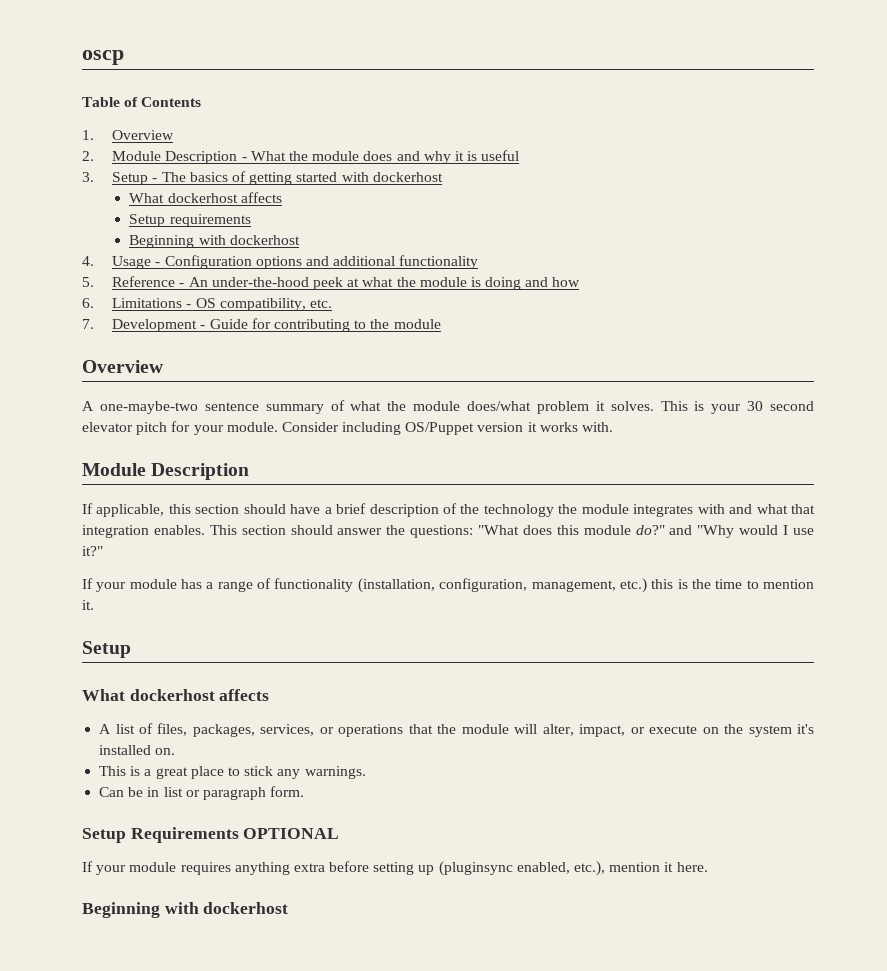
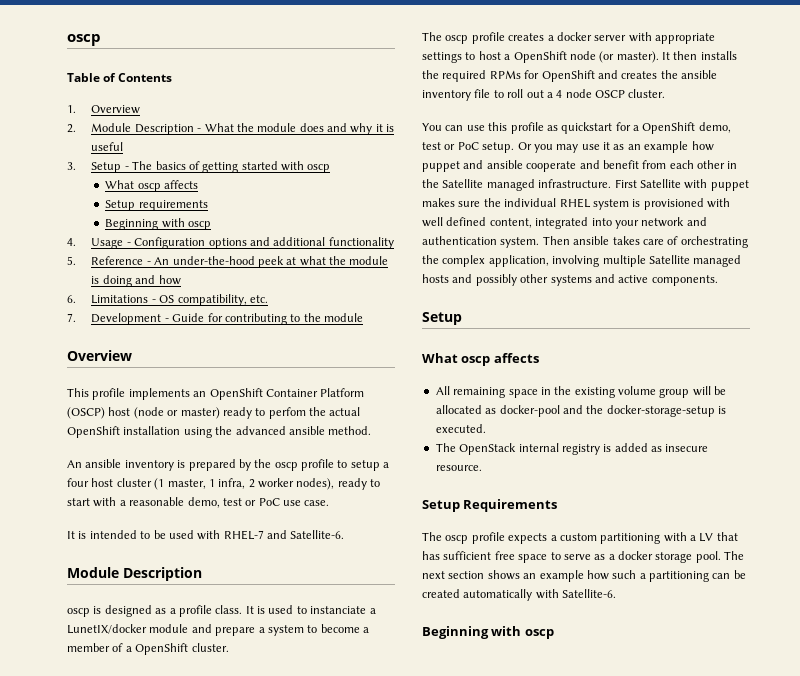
- 3. Setup - The basics of getting started with dockerhost
- What dockerhost affects
+ 3. Setup - The basics of getting started with oscp
+ What oscp affects
  Setup requirements
- Beginning with dockerhost
+ Beginning with oscp
- A one-maybe-two sentence summary of what the module does/what problem it solves. This is your 30 second elevator pitch for your module. Consider including OS/Puppet version it works with.
+ This profile implements an OpenShift Container Platform (OSCP) host (node or master) ready to perfom the actual OpenShift installation using the advanced ansible method.
+ An ansible inventory is prepared by the oscp profile to setup a four host cluster (1 master, 1 infra, 2 worker nodes), ready to start with a reasonable demo, test or PoC use case.
+ It is intended to be used with RHEL-7 and Satellite-6.
  Module Description
- If applicable, this section should have a brief description of the technology the module integrates with and what that integration enables. This section should answer the questions: "What does this module do?" and "Why would I use it?"
- If your module has a range of functionality (installation, configuration, management, etc.) this is the time to mention it.
+ oscp is designed as a profile class. It is used to instanciate a LunetIX/docker module and prepare a system to become a member of a OpenShift cluster.
+ The oscp profile creates a docker server with appropriate settings to host a OpenShift node (or master). It then installs the required RPMs for OpenShift and creates the ansible inventory file to roll out a 4 node OSCP cluster.
+ You can use this profile as quickstart for a OpenShift demo, test or PoC setup. Or you may use it as an example how puppet and ansible cooperate and benefit from each other in the Satellite managed infrastructure. First Satellite with puppet makes sure the individual RHEL system is provisioned with well defined content, integrated into your network and authentication system. Then ansible takes care of orchestrating the complex application, involving multiple Satellite managed hosts and possibly other systems and active components.
  Setup
- What dockerhost affects
- A list of files, packages, services, or operations that the module will alter, impact, or execute on the system it's installed on.
- This is a great place to stick any warnings.
- Can be in list or paragraph form.
- Setup Requirements OPTIONAL
- If your module requires anything extra before setting up (pluginsync enabled, etc.), mention it here.
- Beginning with dockerhost
+ What oscp affects
+ All remaining space in the existing volume group will be allocated as docker-pool and the docker-storage-setup is executed.
+ The OpenStack internal registry is added as insecure resource.
+ Setup Requirements
+ The oscp profile expects a custom partitioning with a LV that has sufficient free space to serve as a docker storage pool. The next section shows an example how such a partitioning can be created automatically with Satellite-6.
+ Beginning with oscp

